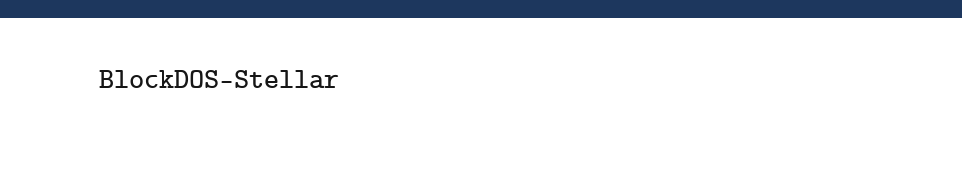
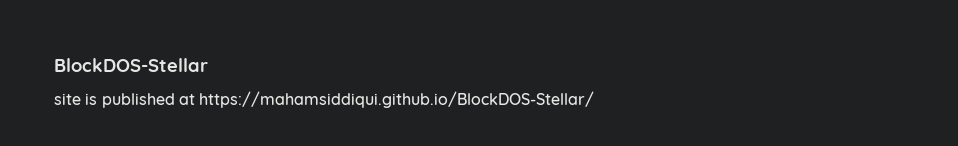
+ site is published at https://mahamsiddiqui.github.io/BlockDOS-Stellar/

